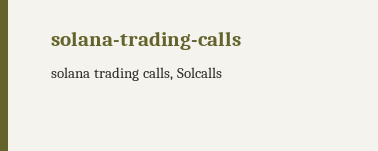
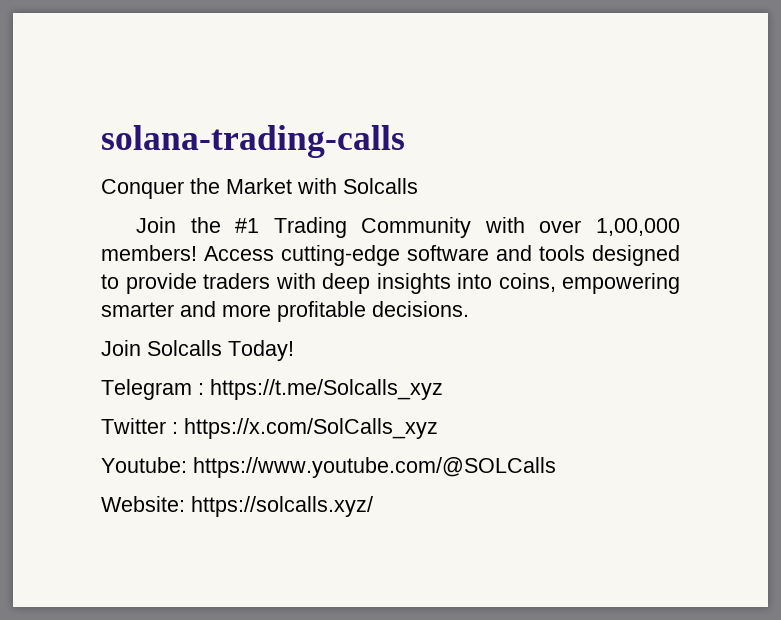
- solana trading calls, Solcalls
+ Conquer the Market with Solcalls
+ Join the #1 Trading Community with over 1,00,000 members! Access cutting-edge software and tools designed to provide traders with deep insights into coins, empowering smarter and more profitable decisions.
+ Join Solcalls Today!
+ Telegram : https://t.me/Solcalls_xyz
+ Twitter : https://x.com/SolCalls_xyz
+ Youtube: https://www.youtube.com/@SOLCalls
+ Website: https://solcalls.xyz/

